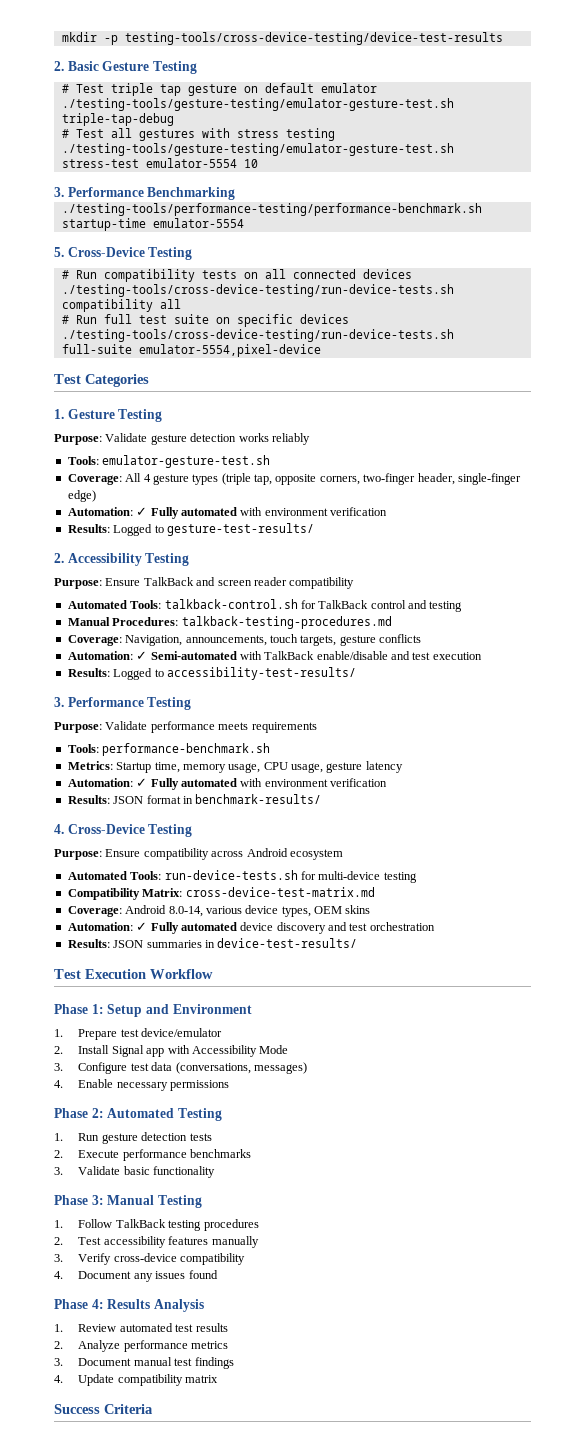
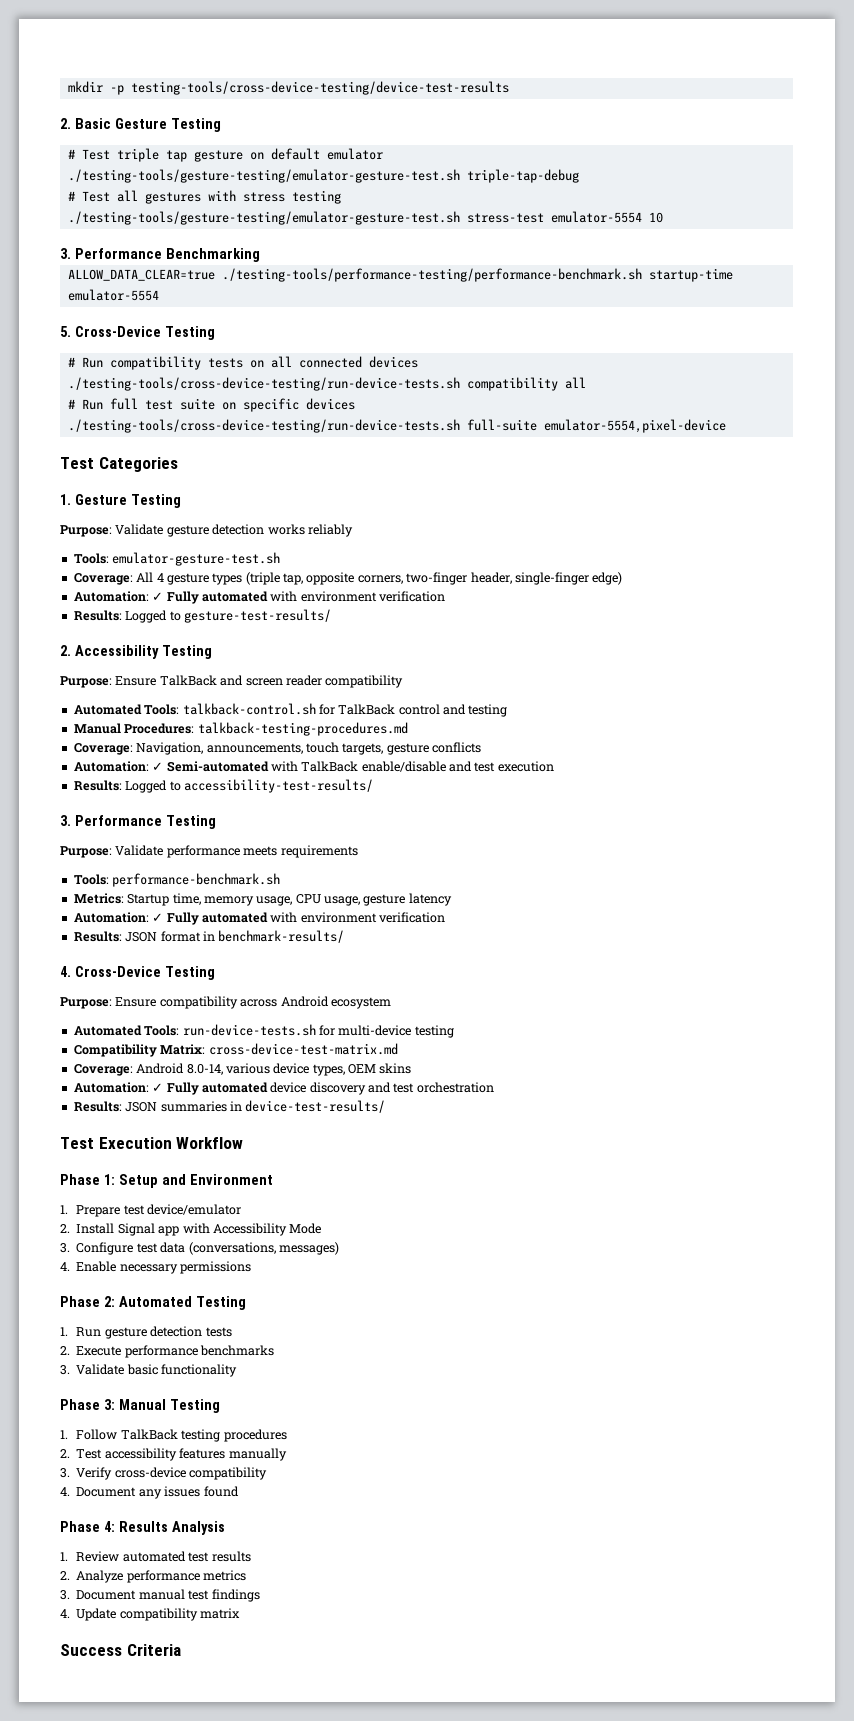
- ./testing-tools/performance-testing/performance-benchmark.sh startup-time emulator-5554
+ ALLOW_DATA_CLEAR=true ./testing-tools/performance-testing/performance-benchmark.sh startup-time emulator-5554

